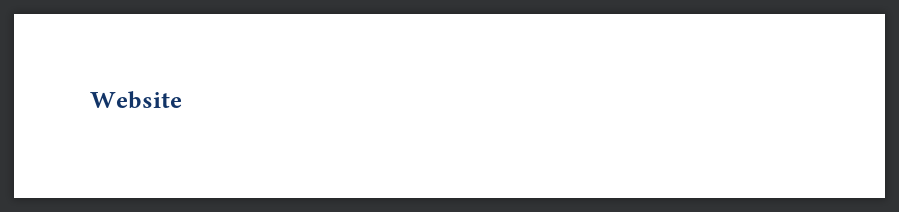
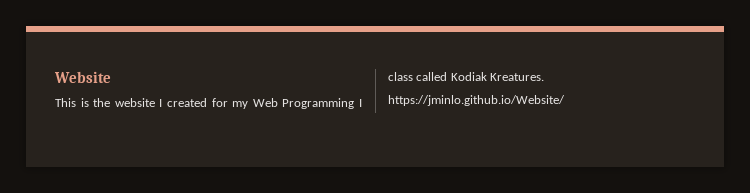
+ This is the website I created for my Web Programming I class called Kodiak Kreatures.
+ https://jminlo.github.io/Website/

